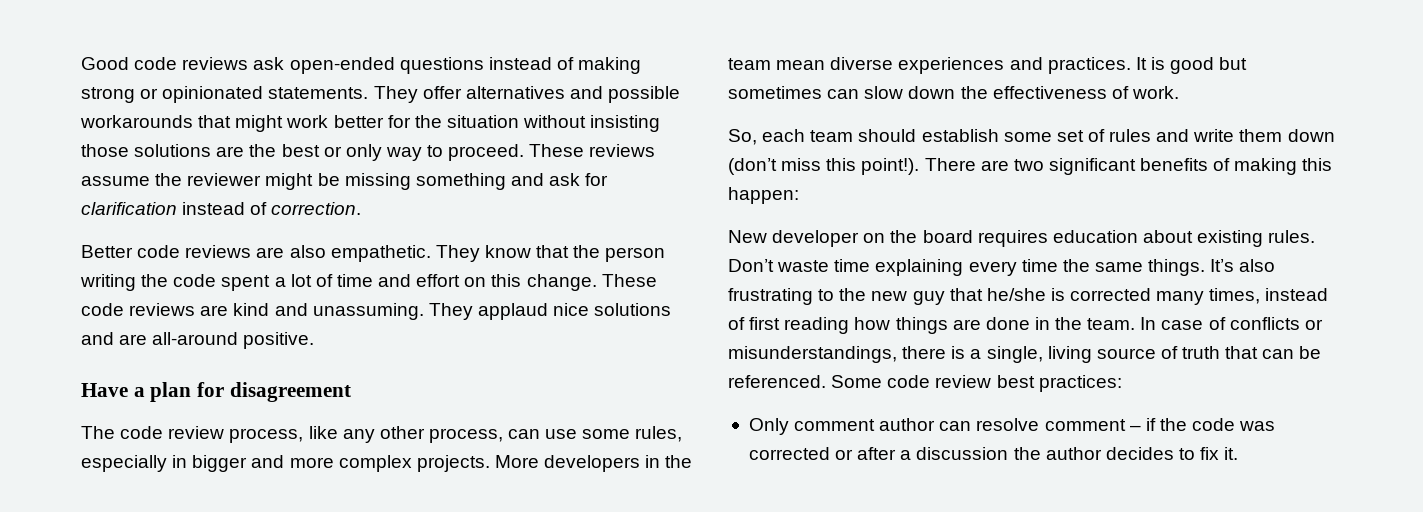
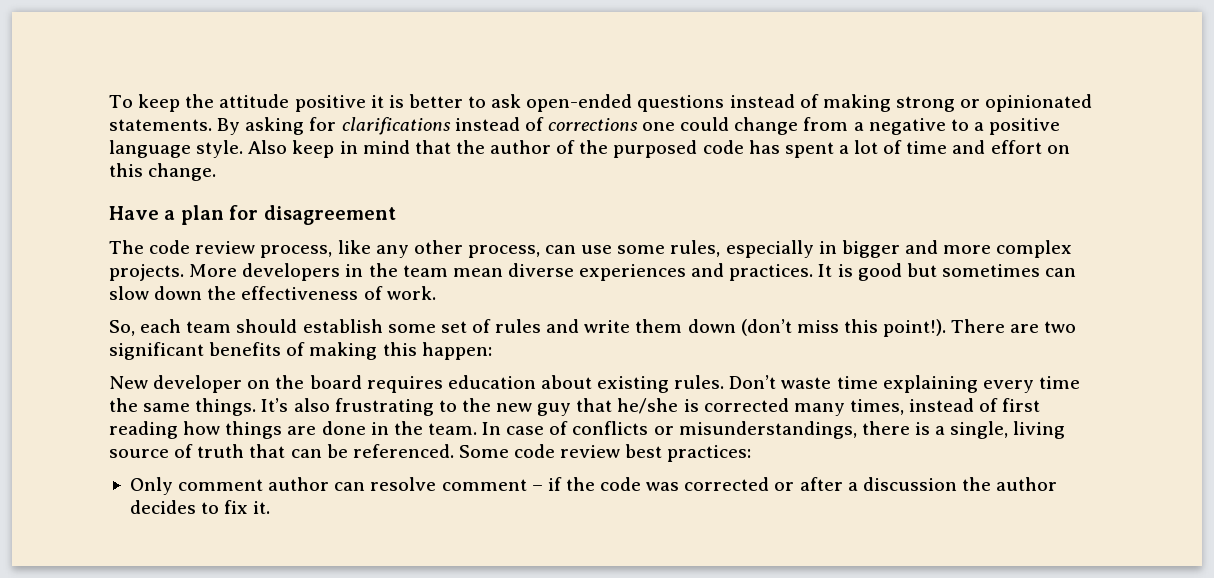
- Good code reviews ask open-ended questions instead of making strong or opinionated statements.
+ To keep the attitude positive it is better to ask open-ended questions instead of making strong or opinionated statements.
- They offer alternatives and possible workarounds that might work better for the situation without insisting those solutions are the best or only way to proceed. These reviews assume the reviewer might be missing something and ask for clarification instead of correction.
- Better code reviews are also empathetic. They know that the person writing the code spent a lot of time and effort on this change. These code reviews are kind and unassuming. They applaud nice solutions and are all-around positive.
+ By asking for clarifications instead of corrections one could change from a negative to a positive language style. Also keep in mind that the author of the purposed code has spent a lot of time and effort on this change.

